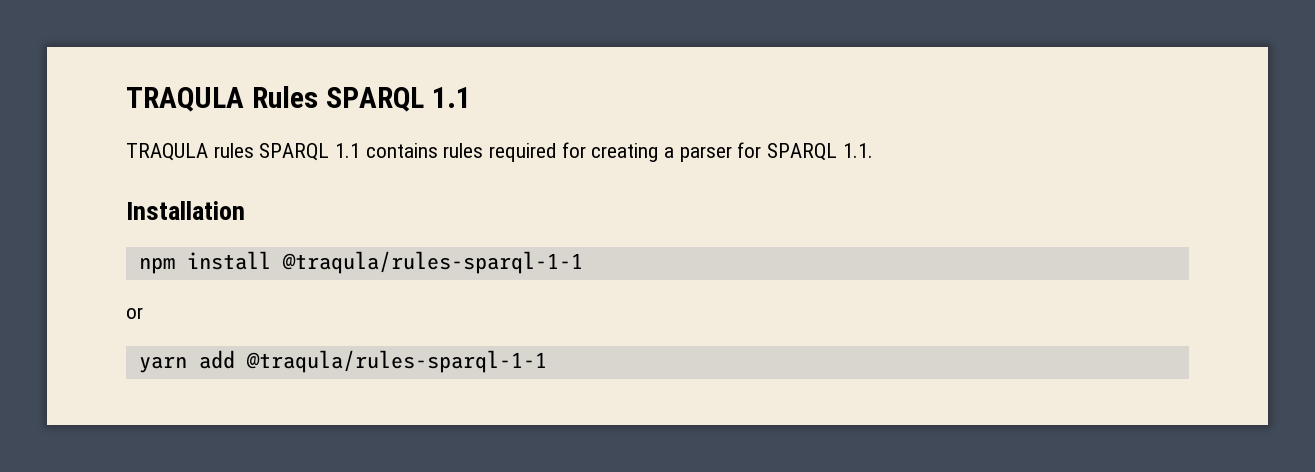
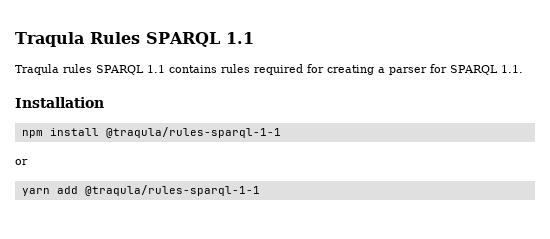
- TRAQULA Rules SPARQL 1.1
+ Traqula Rules SPARQL 1.1
- TRAQULA rules SPARQL 1.1 contains rules required for creating a parser for SPARQL 1.1.
+ Traqula rules SPARQL 1.1 contains rules required for creating a parser for SPARQL 1.1.

